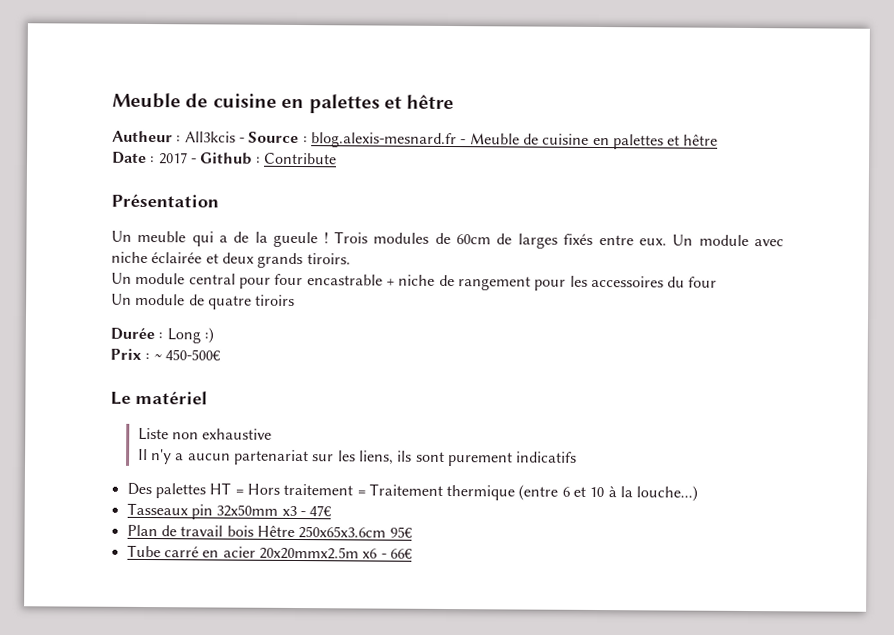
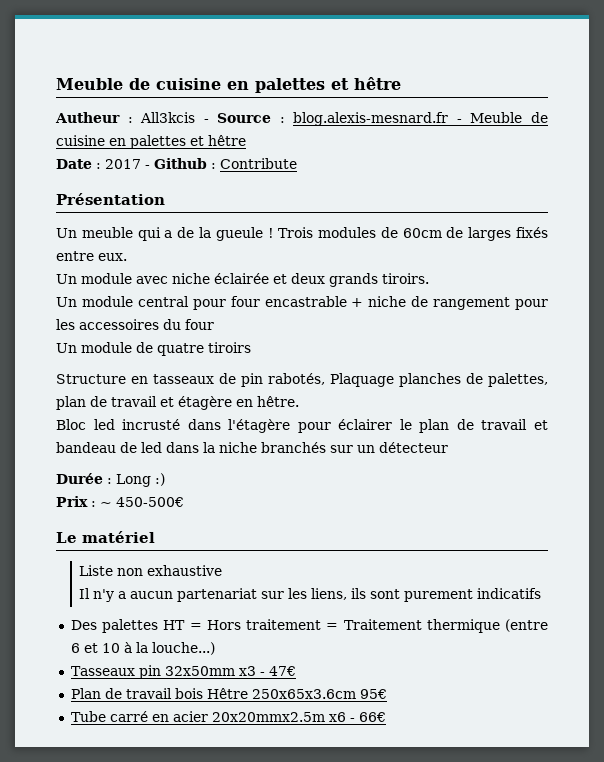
- Trois modules de 60cm de larges fixés entre eux. Un module avec niche éclairée et deux grands tiroirs.
+ Trois modules de 60cm de larges fixés entre eux.
+ Un module avec niche éclairée et deux grands tiroirs.
+ Structure en tasseaux de pin rabotés, Plaquage planches de palettes, plan de travail et étagère en hêtre.
+ Bloc led incrusté dans l'étagère pour éclairer le plan de travail et bandeau de led dans la niche branchés sur un détecteur

